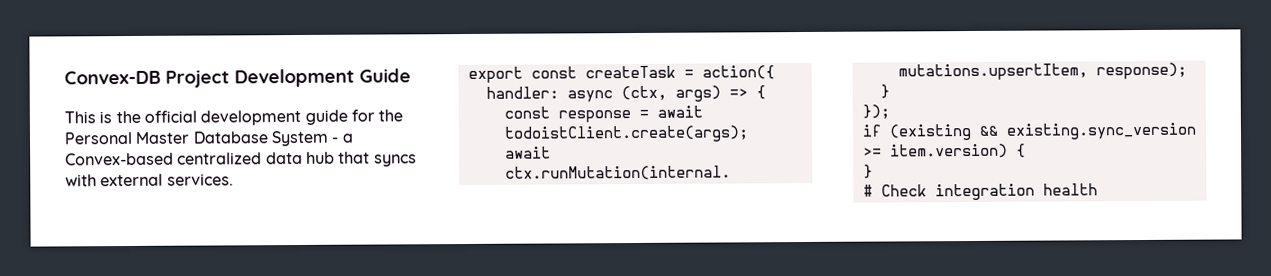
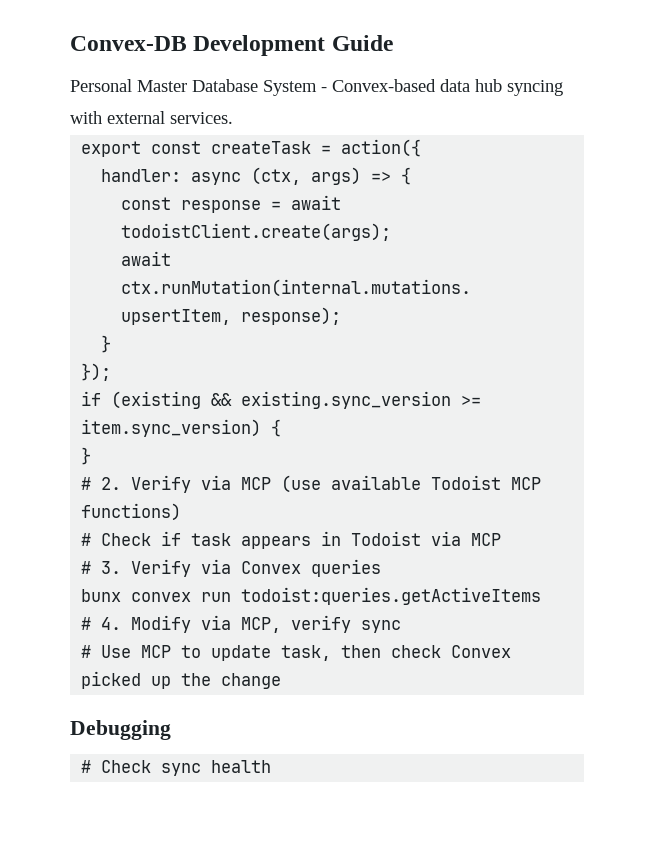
- Convex-DB Project Development Guide
+ Convex-DB Development Guide
- This is the official development guide for the Personal Master Database System - a Convex-based centralized data hub that syncs with external services.
+ Personal Master Database System - Convex-based data hub syncing with external services.
- if (existing && existing.sync_version >= item.version) {
+ if (existing && existing.sync_version >= item.sync_version) {
- # Check integration health
+ # 2. Verify via MCP (use available Todoist MCP functions)
+ # Check if task appears in Todoist via MCP
+ # 3. Verify via Convex queries
+ bunx convex run todoist:queries.getActiveItems
+ # 4. Modify via MCP, verify sync
+ # Use MCP to update task, then check Convex picked up the change
+ Debugging
+ # Check sync health

